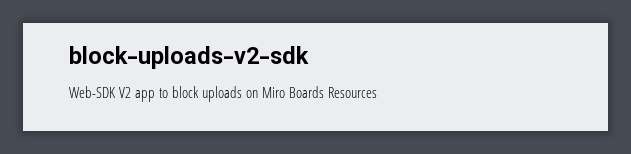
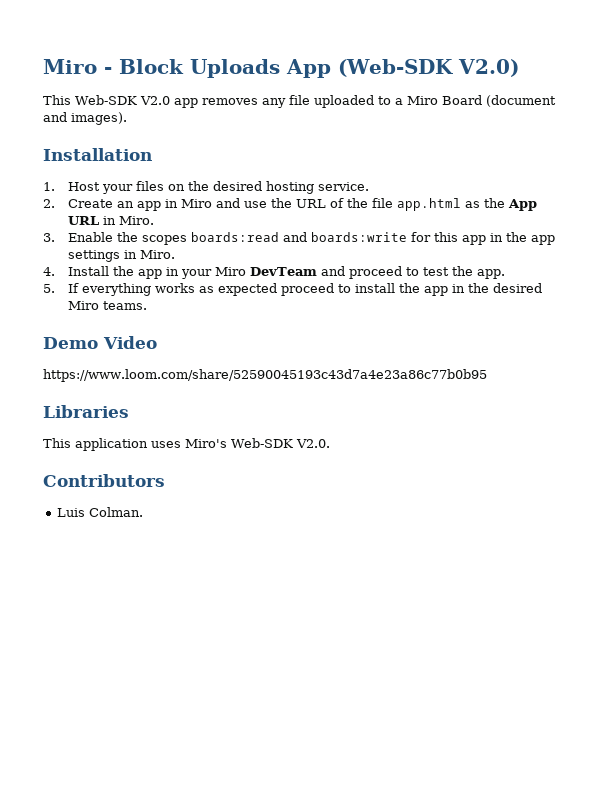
- block-uploads-v2-sdk
- Web-SDK V2 app to block uploads on Miro Boards Resources
+ Miro - Block Uploads App (Web-SDK V2.0)
+ This Web-SDK V2.0 app removes any file uploaded to a Miro Board (document and images).
+ Installation
+ 1. Host your files on the desired hosting service.
+ 2. Create an app in Miro and use the URL of the file app.html as the App URL in Miro.
+ 3. Enable the scopes boards:read and boards:write for this app in the app settings in Miro.
+ 4. Install the app in your Miro DevTeam and proceed to test the app.
+ 5. If everything works as expected proceed to install the app in the desired Miro teams.
+ Demo Video
+ https://www.loom.com/share/52590045193c43d7a4e23a86c77b0b95
+ Libraries
+ This application uses Miro's Web-SDK V2.0.
+ Contributors
+ Luis Colman.

